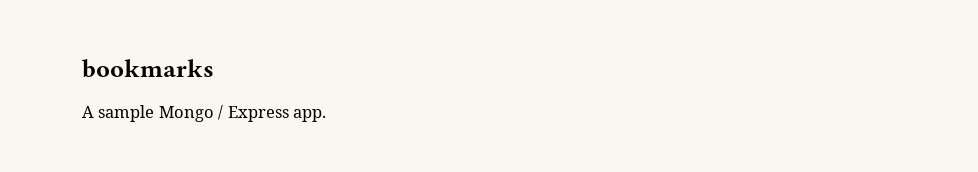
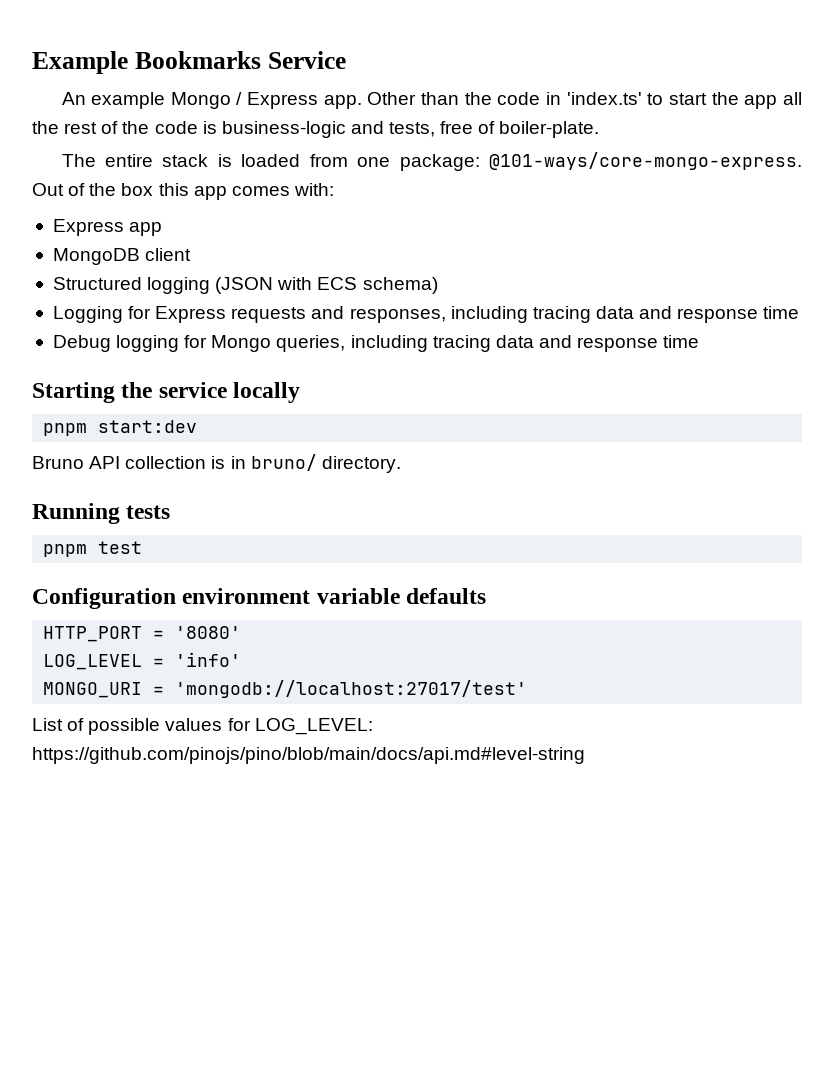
- bookmarks
- A sample Mongo / Express app.
+ Example Bookmarks Service
+ An example Mongo / Express app. Other than the code in 'index.ts' to start the app all the rest of the code is business-logic and tests, free of boiler-plate.
+ The entire stack is loaded from one package: @101-ways/core-mongo-express. Out of the box this app comes with:
+ Express app
+ MongoDB client
+ Structured logging (JSON with ECS schema)
+ Logging for Express requests and responses, including tracing data and response time
+ Debug logging for Mongo queries, including tracing data and response time
+ Starting the service locally
+ pnpm start:dev
+ Bruno API collection is in bruno/ directory.
+ Running tests
+ pnpm test
+ Configuration environment variable defaults
+ HTTP_PORT = '8080'
+ LOG_LEVEL = 'info'
+ MONGO_URI = 'mongodb://localhost:27017/test'
+ List of possible values for LOG_LEVEL: https://github.com/pinojs/pino/blob/main/docs/api.md#level-string

